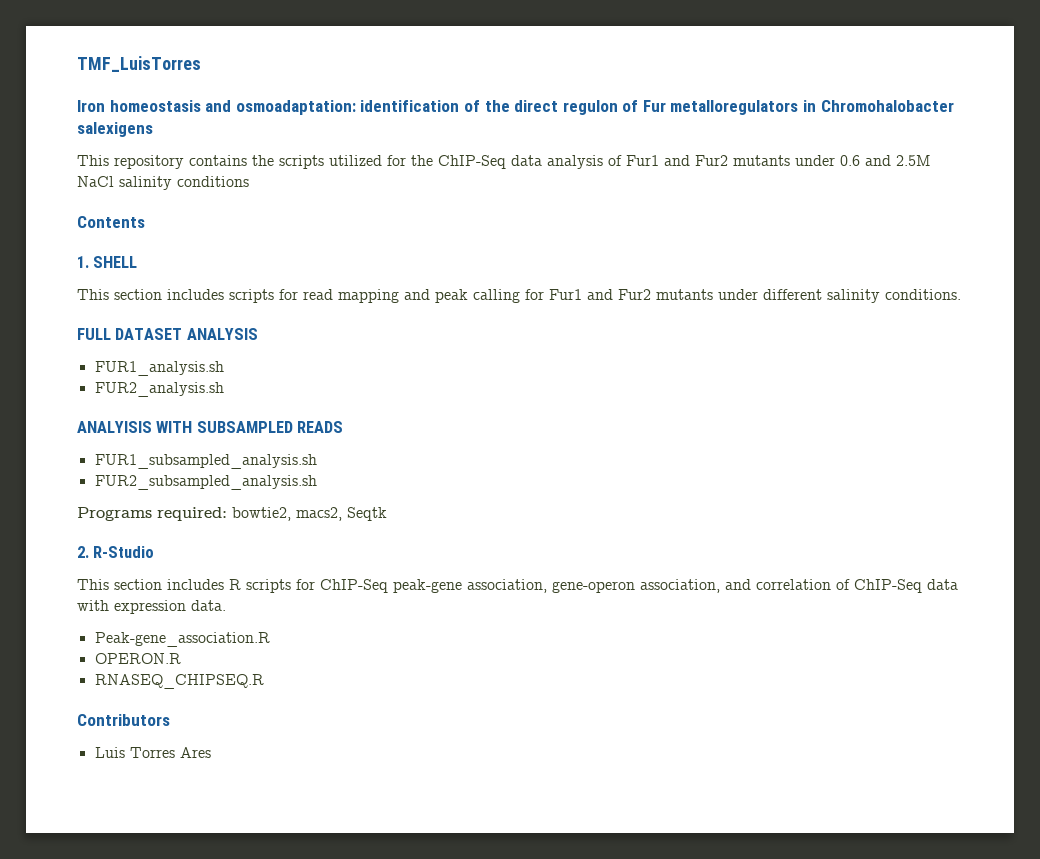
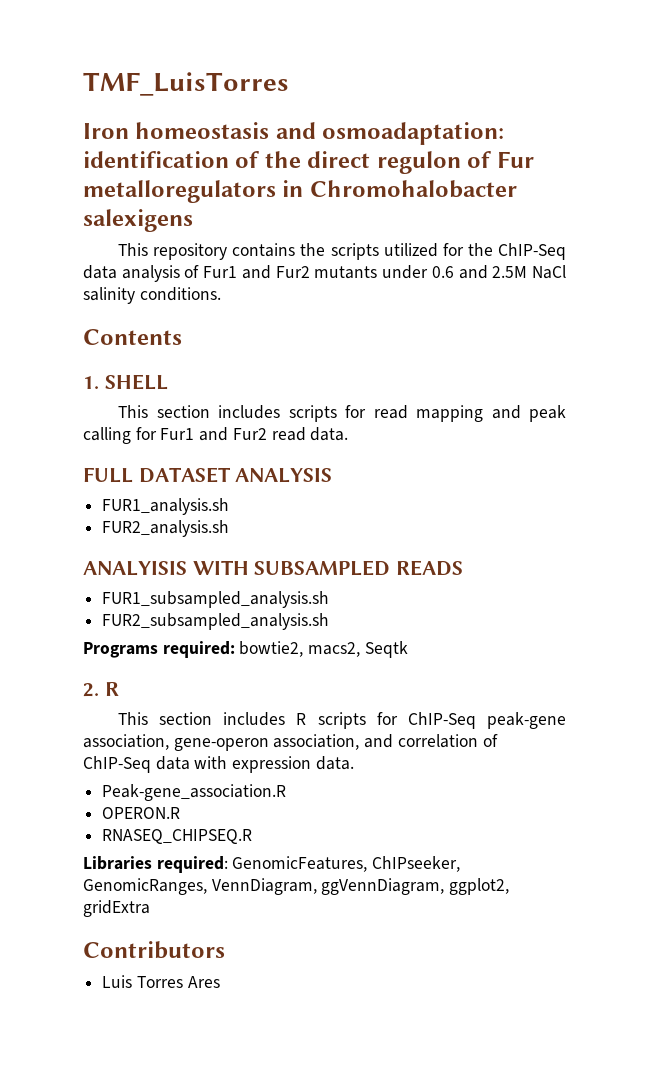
- This repository contains the scripts utilized for the ChIP-Seq data analysis of Fur1 and Fur2 mutants under 0.6 and 2.5M NaCl salinity conditions
+ This repository contains the scripts utilized for the ChIP-Seq data analysis of Fur1 and Fur2 mutants under 0.6 and 2.5M NaCl salinity conditions.
- This section includes scripts for read mapping and peak calling for Fur1 and Fur2 mutants under different salinity conditions.
+ This section includes scripts for read mapping and peak calling for Fur1 and Fur2 read data.
- 2. R-Studio
+ 2. R
+ Libraries required: GenomicFeatures, ChIPseeker, GenomicRanges, VennDiagram, ggVennDiagram, ggplot2, gridExtra

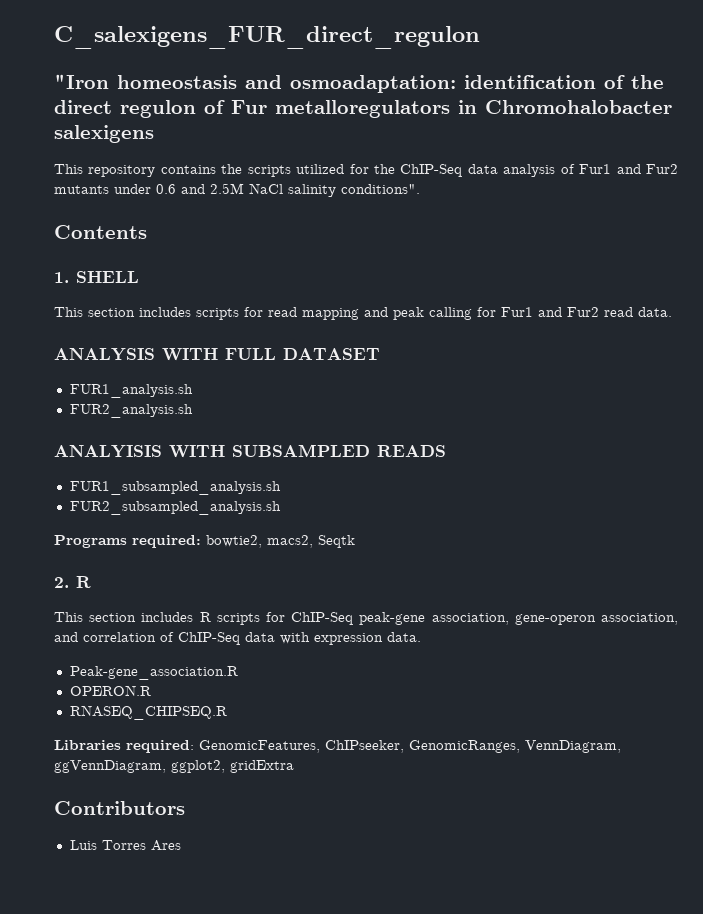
- TMF_LuisTorres
- Iron homeostasis and osmoadaptation: identification of the direct regulon of Fur metalloregulators in Chromohalobacter salexigens
+ C_salexigens_FUR_direct_regulon
+ "Iron homeostasis and osmoadaptation: identification of the direct regulon of Fur metalloregulators in Chromohalobacter salexigens
- This repository contains the scripts utilized for the ChIP-Seq data analysis of Fur1 and Fur2 mutants under 0.6 and 2.5M NaCl salinity conditions.
+ This repository contains the scripts utilized for the ChIP-Seq data analysis of Fur1 and Fur2 mutants under 0.6 and 2.5M NaCl salinity conditions".
- FULL DATASET ANALYSIS
+ ANALYSIS WITH FULL DATASET

